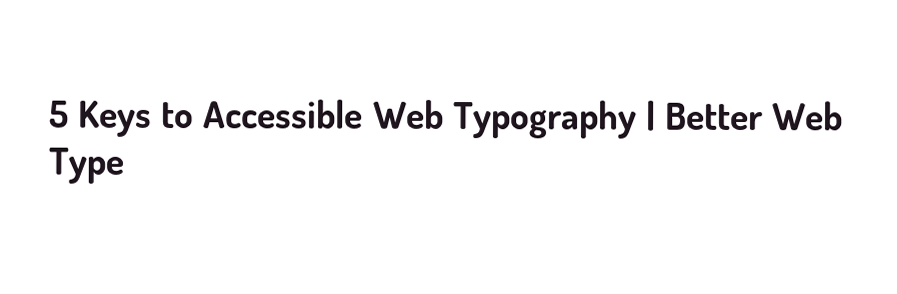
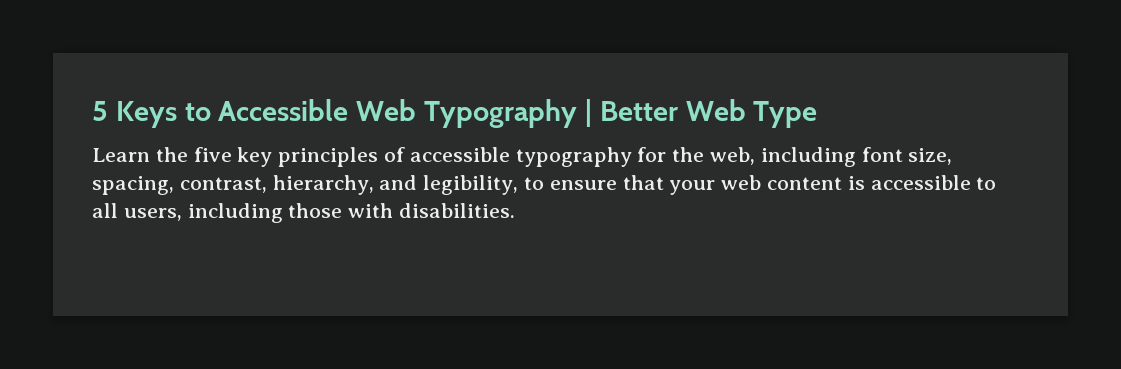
+ Learn the five key principles of accessible typography for the web, including font size, spacing, contrast, hierarchy, and legibility, to ensure that your web content is accessible to all users, including those with disabilities.

